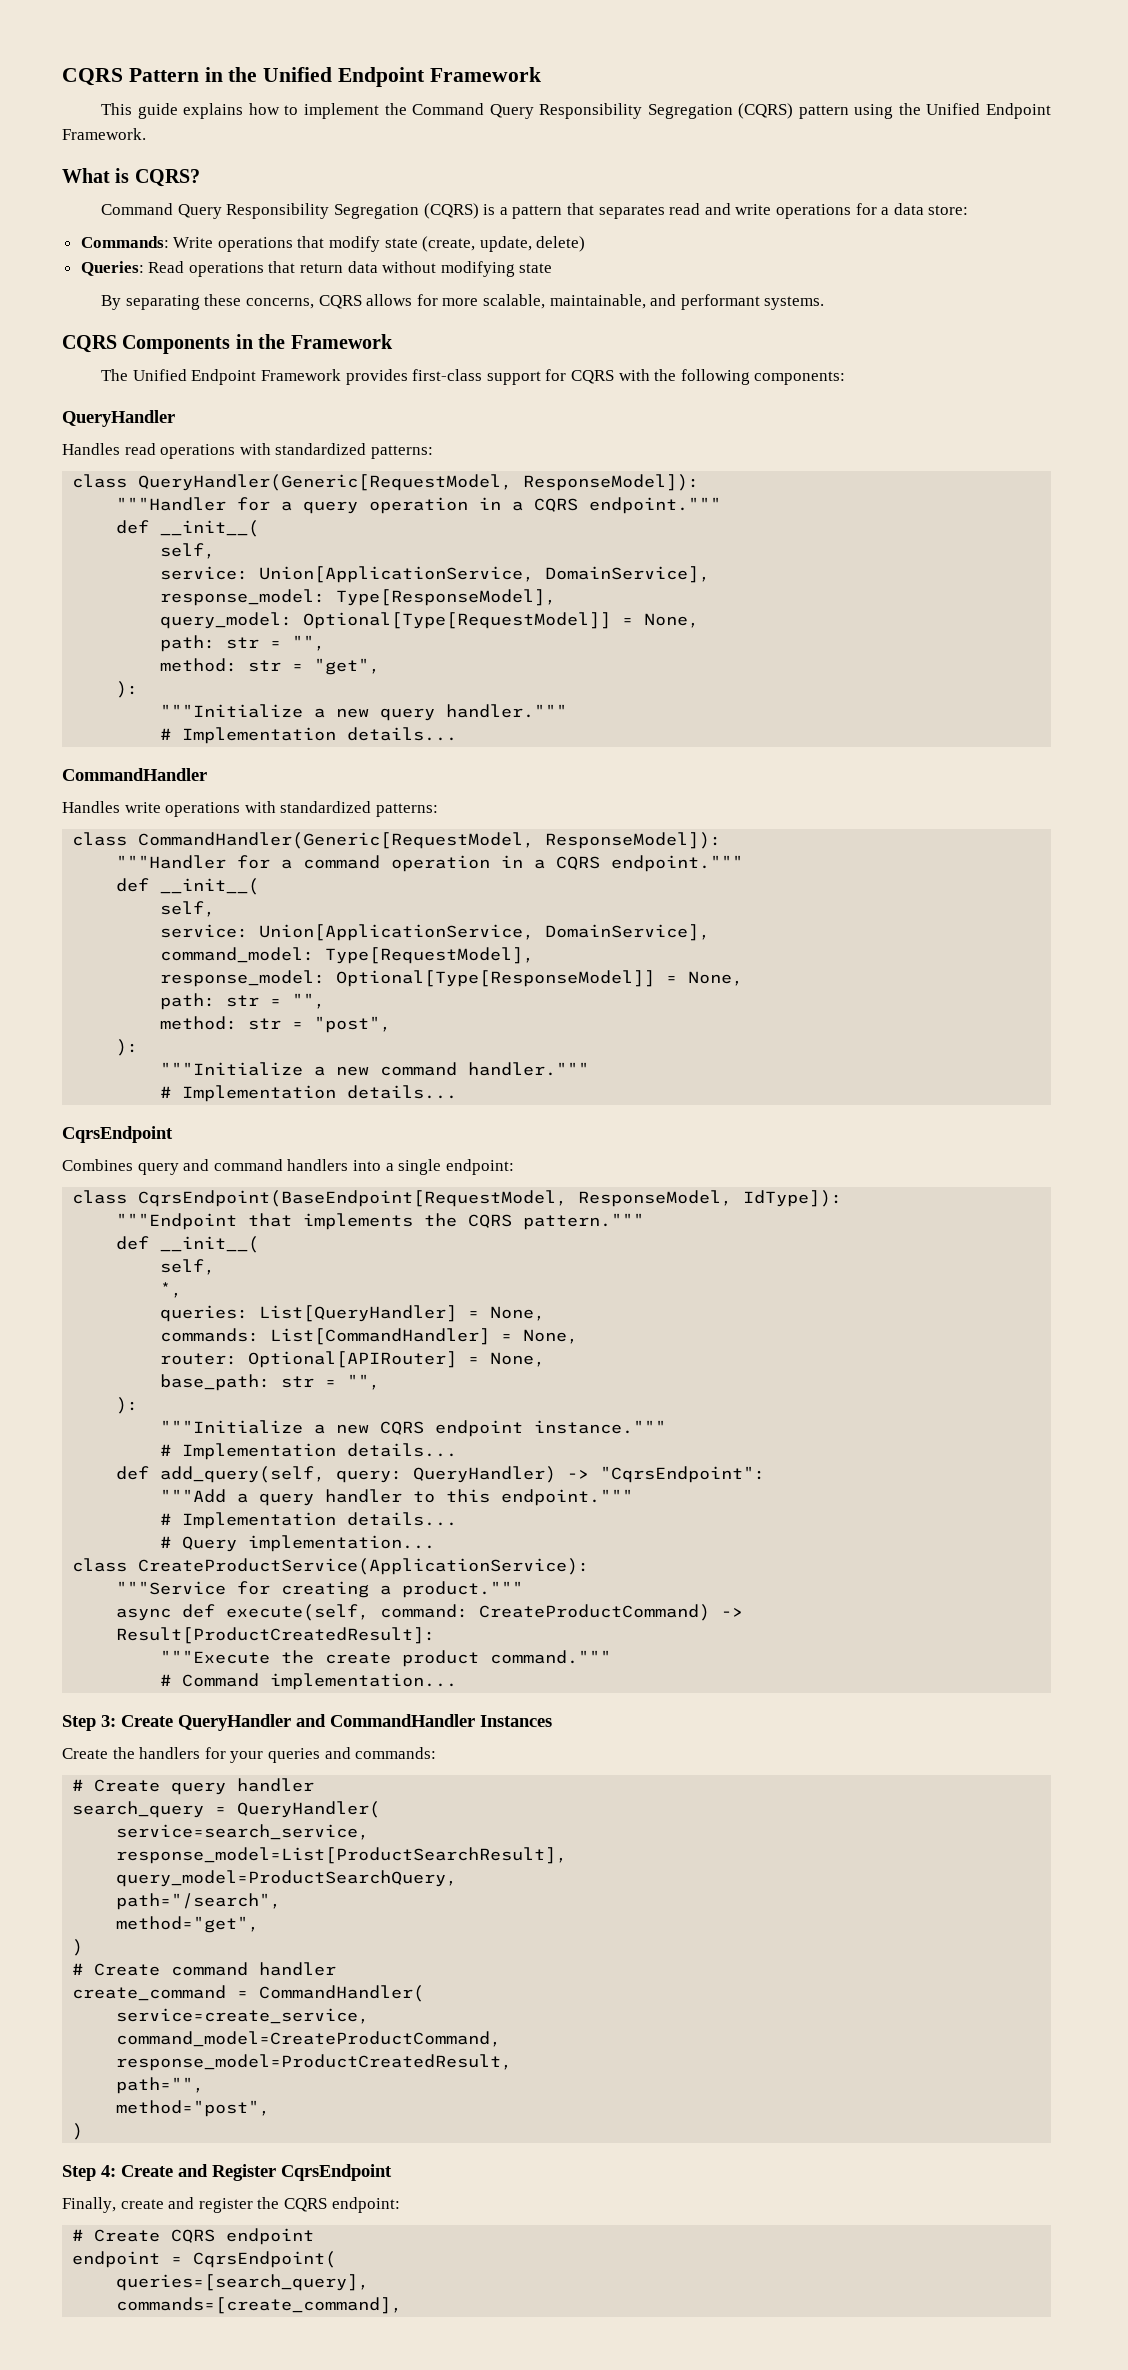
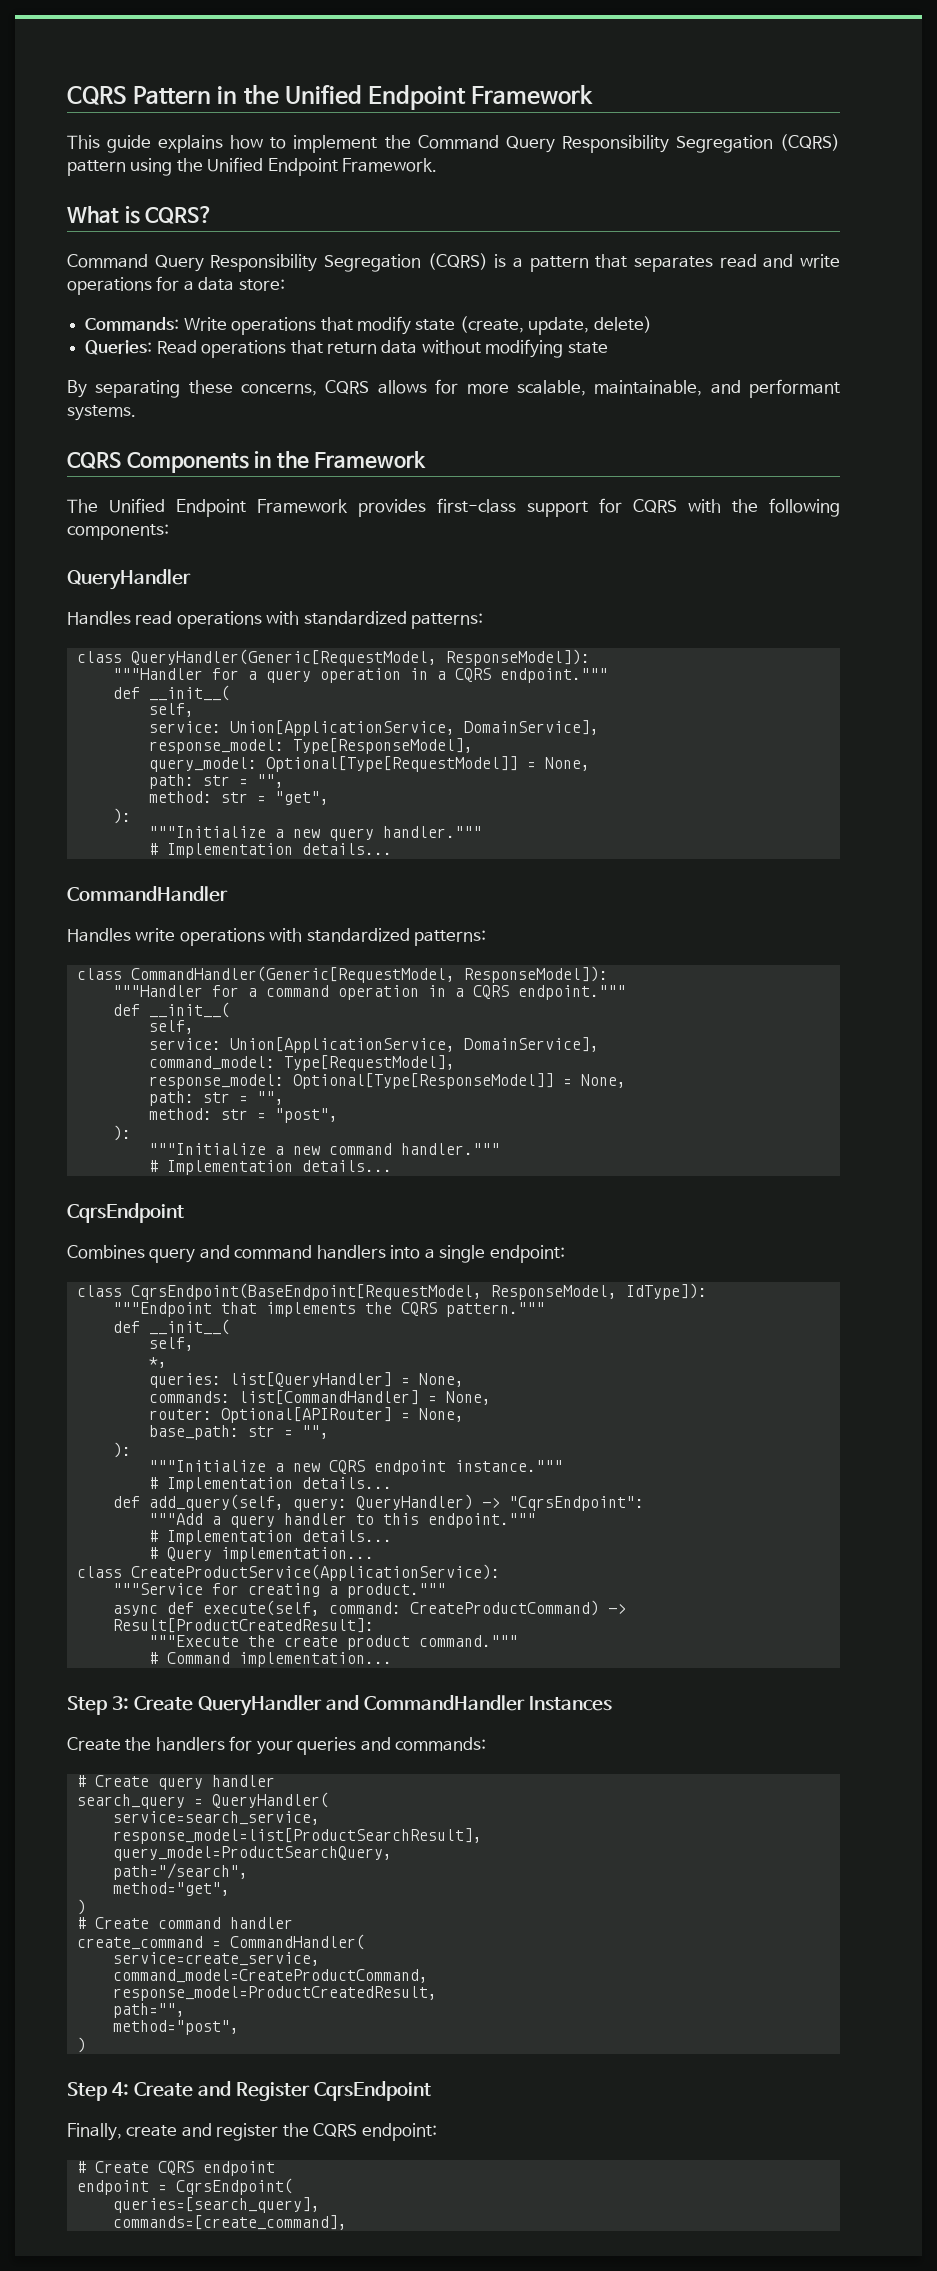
- queries: List[QueryHandler] = None,
+ queries: list[QueryHandler] = None,
- commands: List[CommandHandler] = None,
+ commands: list[CommandHandler] = None,
- response_model=List[ProductSearchResult],
+ response_model=list[ProductSearchResult],

